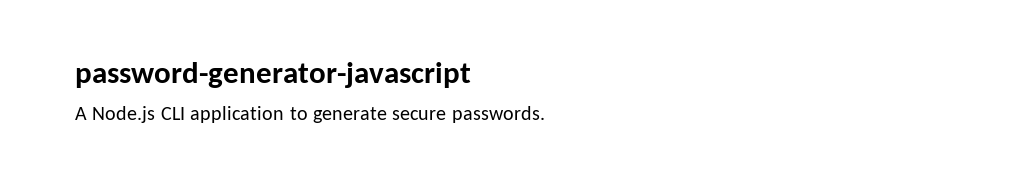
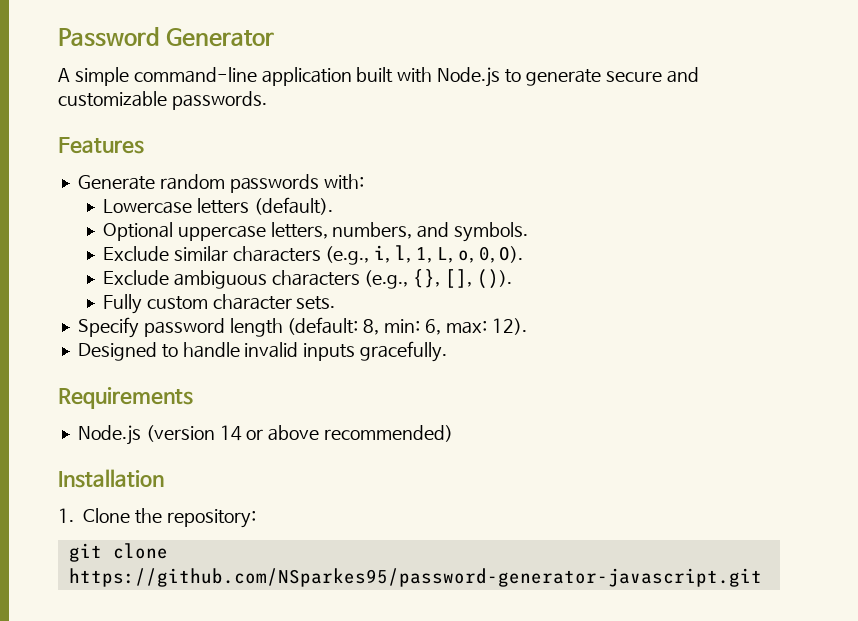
- password-generator-javascript
+ Password Generator
- A Node.js CLI application to generate secure passwords.
+ A simple command-line application built with Node.js to generate secure and customizable passwords.
+ Features
+ Generate random passwords with:
+ Lowercase letters (default).
+ Optional uppercase letters, numbers, and symbols.
+ Exclude similar characters (e.g., i, l, 1, L, o, 0, O).
+ Exclude ambiguous characters (e.g., {}, [], ()).
+ Fully custom character sets.
+ Specify password length (default: 8, min: 6, max: 12).
+ Designed to handle invalid inputs gracefully.
+ Requirements
+ Node.js (version 14 or above recommended)
+ Installation
+ 1. Clone the repository:
+ git clone https://github.com/NSparkes95/password-generator-javascript.git

